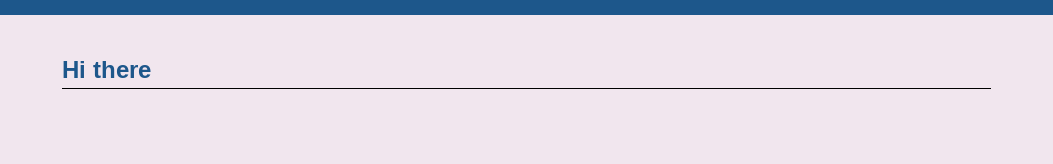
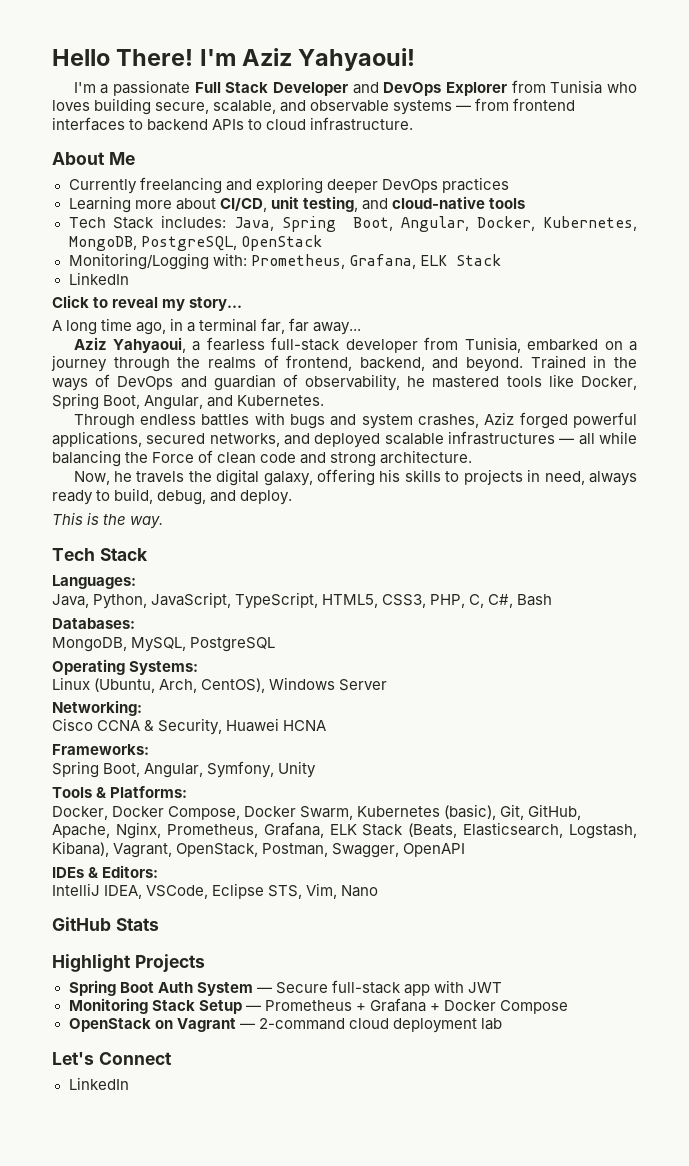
- Hi there
+ Hello There! I'm Aziz Yahyaoui!
+ I'm a passionate Full Stack Developer and DevOps Explorer from Tunisia who loves building secure, scalable, and observable systems — from frontend interfaces to backend APIs to cloud infrastructure.
+ About Me
+ Currently freelancing and exploring deeper DevOps practices
+ Learning more about CI/CD, unit testing, and cloud-native tools
+ Tech Stack includes: Java, Spring Boot, Angular, Docker, Kubernetes, MongoDB, PostgreSQL, OpenStack
+ Monitoring/Logging with: Prometheus, Grafana, ELK Stack
+ LinkedIn
+ Click to reveal my story...
+ A long time ago, in a terminal far, far away...
+ Aziz Yahyaoui, a fearless full-stack developer from Tunisia, embarked on a journey through the realms of frontend, backend, and beyond. Trained in the ways of DevOps and guardian of observability, he mastered tools like Docker, Spring Boot, Angular, and Kubernetes.
+ Through endless battles with bugs and system crashes, Aziz forged powerful applications, secured networks, and deployed scalable infrastructures — all while balancing the Force of clean code and strong architecture.
+ Now, he travels the digital galaxy, offering his skills to projects in need, always ready to build, debug, and deploy.
+ This is the way.
+ Tech Stack
+ Languages:
+ Java, Python, JavaScript, TypeScript, HTML5, CSS3, PHP, C, C#, Bash
+ Databases:
+ MongoDB, MySQL, PostgreSQL
+ Operating Systems:
+ Linux (Ubuntu, Arch, CentOS), Windows Server
+ Networking:
+ Cisco CCNA & Security, Huawei HCNA
+ Frameworks:
+ Spring Boot, Angular, Symfony, Unity
+ Tools & Platforms:
+ Docker, Docker Compose, Docker Swarm, Kubernetes (basic), Git, GitHub, Apache, Nginx, Prometheus, Grafana, ELK Stack (Beats, Elasticsearch, Logstash, Kibana), Vagrant, OpenStack, Postman, Swagger, OpenAPI
+ IDEs & Editors:
+ IntelliJ IDEA, VSCode, Eclipse STS, Vim, Nano
+ GitHub Stats
+ Highlight Projects
+ Spring Boot Auth System — Secure full-stack app with JWT
+ Monitoring Stack Setup — Prometheus + Grafana + Docker Compose
+ OpenStack on Vagrant — 2-command cloud deployment lab
+ Let's Connect
+ LinkedIn

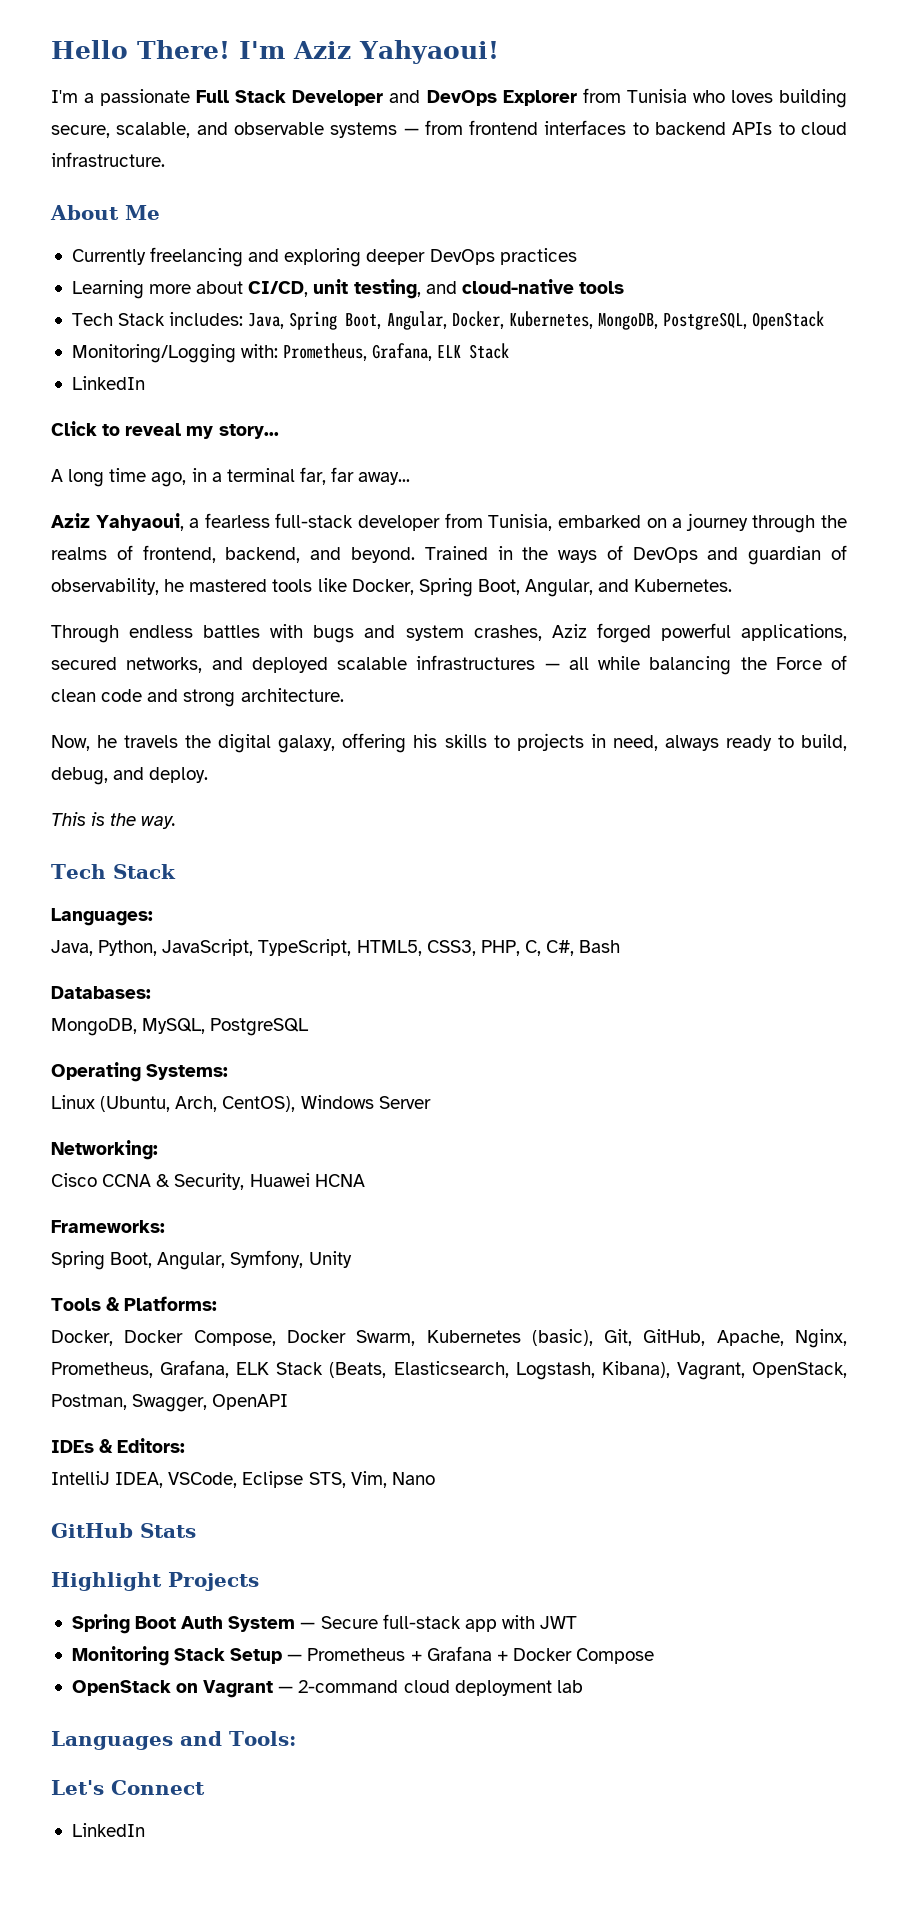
+ Languages and Tools:

